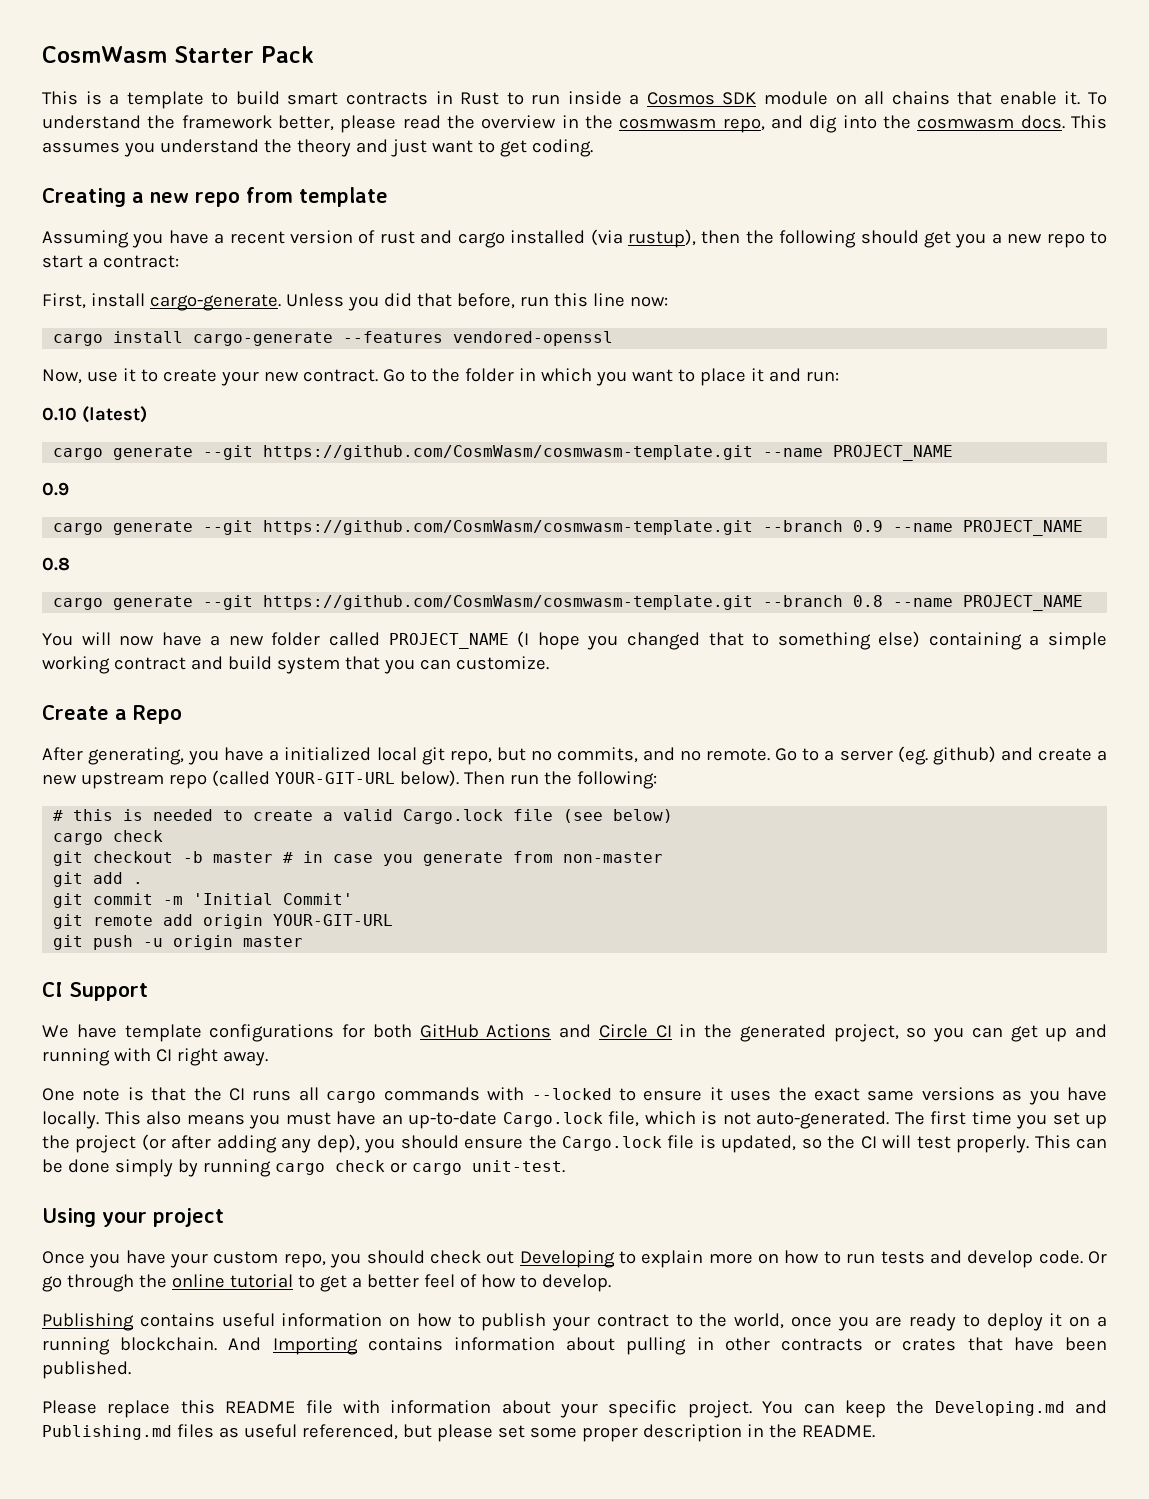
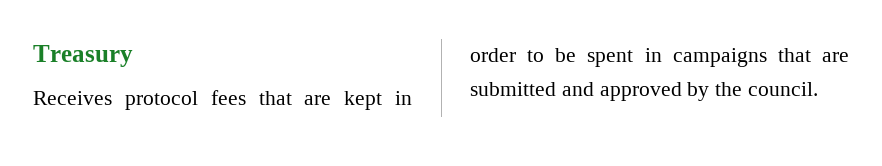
- CosmWasm Starter Pack
- This is a template to build smart contracts in Rust to run inside a Cosmos SDK module on all chains that enable it. To understand the framework better, please read the overview in the cosmwasm repo, and dig into the cosmwasm docs. This assumes you understand the theory and just want to get coding.
- Creating a new repo from template
- Assuming you have a recent version of rust and cargo installed (via rustup), then the following should get you a new repo to start a contract:
- First, install cargo-generate. Unless you did that before, run this line now:
- cargo install cargo-generate --features vendored-openssl
- Now, use it to create your new contract. Go to the folder in which you want to place it and run:
- 0.10 (latest)
- cargo generate --git https://github.com/CosmWasm/cosmwasm-template.git --name PROJECT_NAME
- 0.9
- cargo generate --git https://github.com/CosmWasm/cosmwasm-template.git --branch 0.9 --name PROJECT_NAME
- 0.8
- cargo generate --git https://github.com/CosmWasm/cosmwasm-template.git --branch 0.8 --name PROJECT_NAME
- You will now have a new folder called PROJECT_NAME (I hope you changed that to something else) containing a simple working contract and build system that you can customize.
- Create a Repo
- After generating, you have a initialized local git repo, but no commits, and no remote. Go to a server (eg. github) and create a new upstream repo (called YOUR-GIT-URL below). Then run the following:
- # this is needed to create a valid Cargo.lock file (see below)
- cargo check
- git checkout -b master # in case you generate from non-master
- git add .
- git commit -m 'Initial Commit'
- git remote add origin YOUR-GIT-URL
- git push -u origin master
- CI Support
- We have template configurations for both GitHub Actions and Circle CI in the generated project, so you can get up and running with CI right away.
- One note is that the CI runs all cargo commands with --locked to ensure it uses the exact same versions as you have locally. This also means you must have an up-to-date Cargo.lock file, which is not auto-generated. The first time you set up the project (or after adding any dep), you should ensure the Cargo.lock file is updated, so the CI will test properly. This can be done simply by running cargo check or cargo unit-test.
- Using your project
- Once you have your custom repo, you should check out Developing to explain more on how to run tests and develop code. Or go through the online tutorial to get a better feel of how to develop.
- Publishing contains useful information on how to publish your contract to the world, once you are ready to deploy it on a running blockchain. And Importing contains information about pulling in other contracts or crates that have been published.
- Please replace this README file with information about your specific project. You can keep the Developing.md and Publishing.md files as useful referenced, but please set some proper description in the README.
+ Treasury
+ Receives protocol fees that are kept in order to be spent in campaigns that are submitted and approved by the council.

